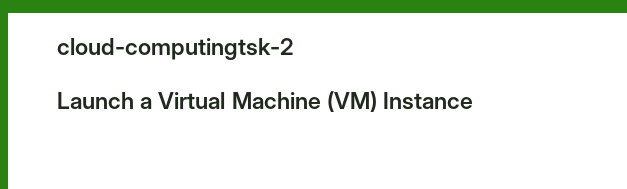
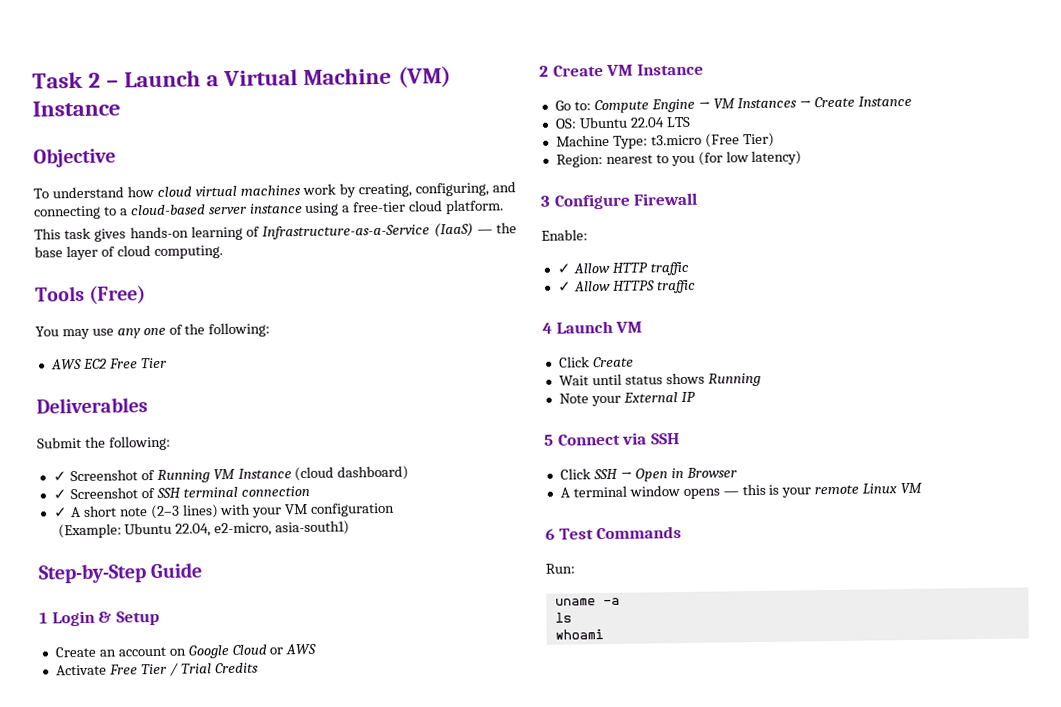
- cloud-computingtsk-2
- Launch a Virtual Machine (VM) Instance
+ Task 2 – Launch a Virtual Machine (VM) Instance
+ Objective
+ To understand how cloud virtual machines work by creating, configuring, and connecting to a cloud-based server instance using a free-tier cloud platform.
+ This task gives hands-on learning of Infrastructure-as-a-Service (IaaS) — the base layer of cloud computing.
+ Tools (Free)
+ You may use any one of the following:
+ AWS EC2 Free Tier
+ Deliverables
+ Submit the following:
+ ✓ Screenshot of Running VM Instance (cloud dashboard)
+ ✓ Screenshot of SSH terminal connection
+ ✓ A short note (2–3 lines) with your VM configuration
+ (Example: Ubuntu 22.04, e2-micro, asia-south1)
+ Step-by-Step Guide
+ 1 Login & Setup
+ Create an account on Google Cloud or AWS
+ Activate Free Tier / Trial Credits
+ 2 Create VM Instance
+ Go to: Compute Engine → VM Instances → Create Instance
+ OS: Ubuntu 22.04 LTS
+ Machine Type: t3.micro (Free Tier)
+ Region: nearest to you (for low latency)
+ 3 Configure Firewall
+ Enable:
+ ✓ Allow HTTP traffic
+ ✓ Allow HTTPS traffic
+ 4 Launch VM
+ Click Create
+ Wait until status shows Running
+ Note your External IP
+ 5 Connect via SSH
+ Click SSH → Open in Browser
+ A terminal window opens — this is your remote Linux VM
+ 6 Test Commands
+ Run:
+ uname -a
+ ls
+ whoami

